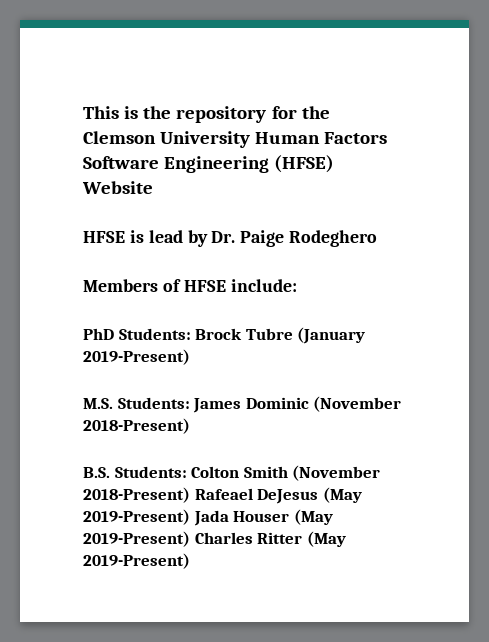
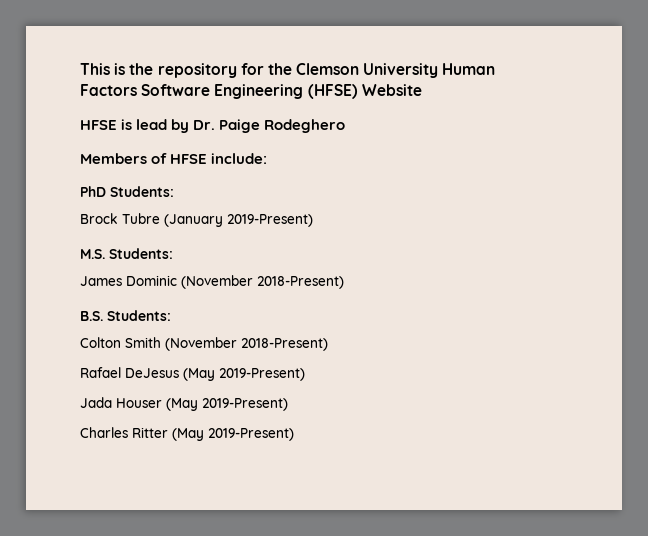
- PhD Students: Brock Tubre (January 2019-Present)
+ PhD Students:
+ Brock Tubre (January 2019-Present)
- M.S. Students: James Dominic (November 2018-Present)
+ M.S. Students:
+ James Dominic (November 2018-Present)
- B.S. Students: Colton Smith (November 2018-Present) Rafeael DeJesus (May 2019-Present) Jada Houser (May 2019-Present) Charles Ritter (May 2019-Present)
+ B.S. Students:
+ Colton Smith (November 2018-Present)
+ Rafael DeJesus (May 2019-Present)
+ Jada Houser (May 2019-Present)
+ Charles Ritter (May 2019-Present)

